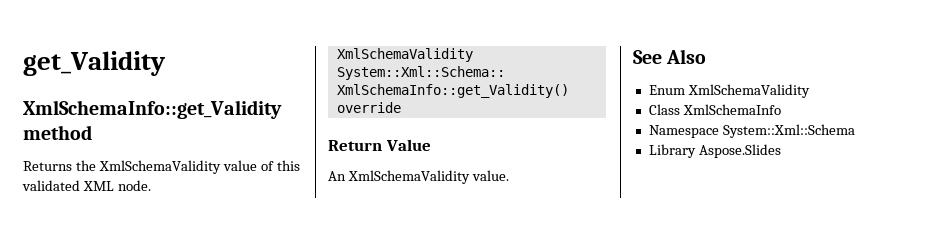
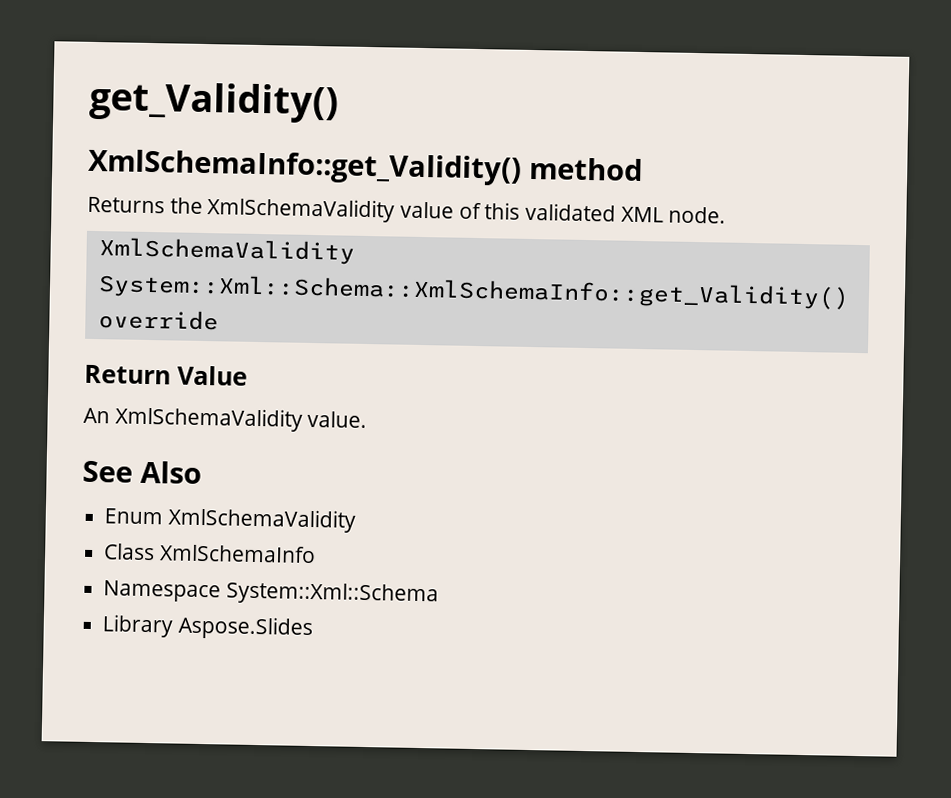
- get_Validity
- XmlSchemaInfo::get_Validity method
+ get_Validity()
+ XmlSchemaInfo::get_Validity() method

